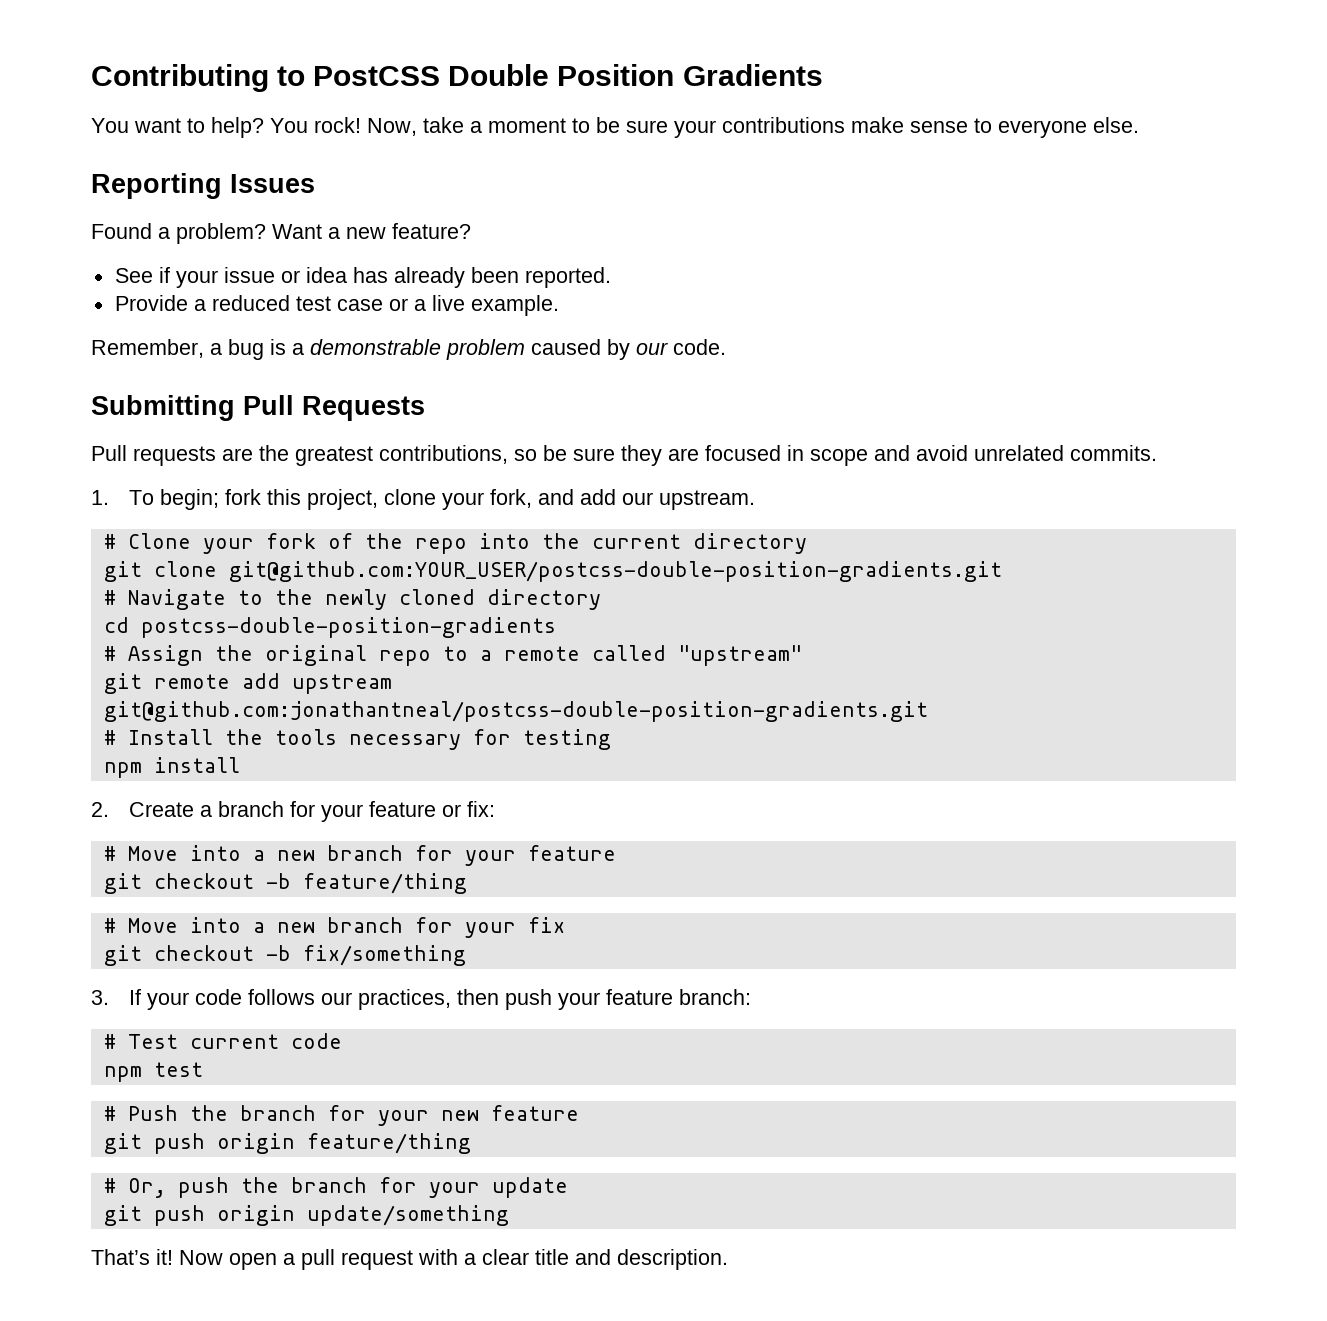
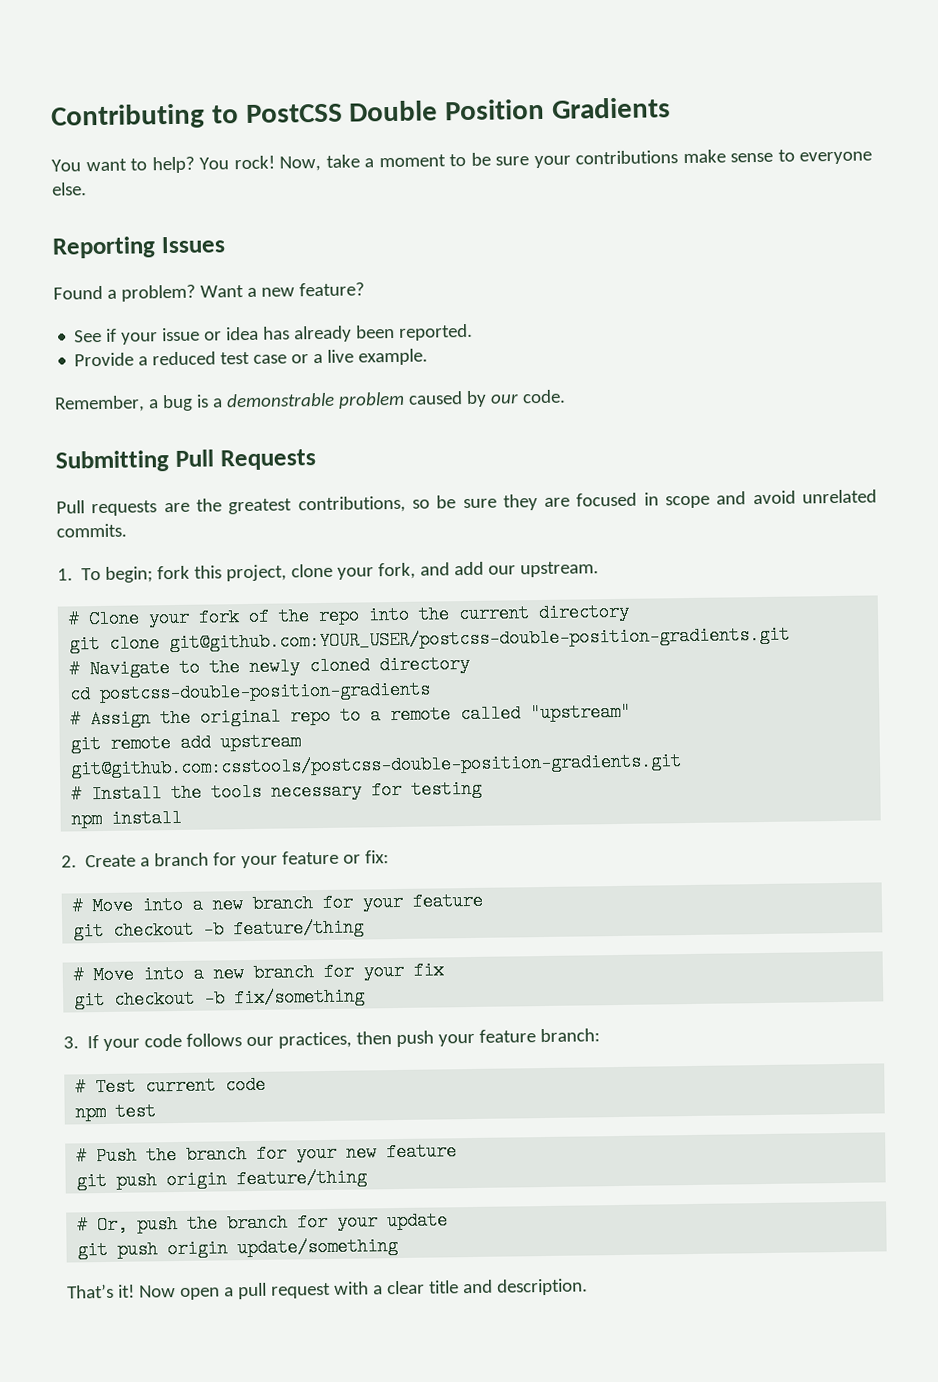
- git remote add upstream git@github.com:jonathantneal/postcss-double-position-gradients.git
+ git remote add upstream git@github.com:csstools/postcss-double-position-gradients.git

